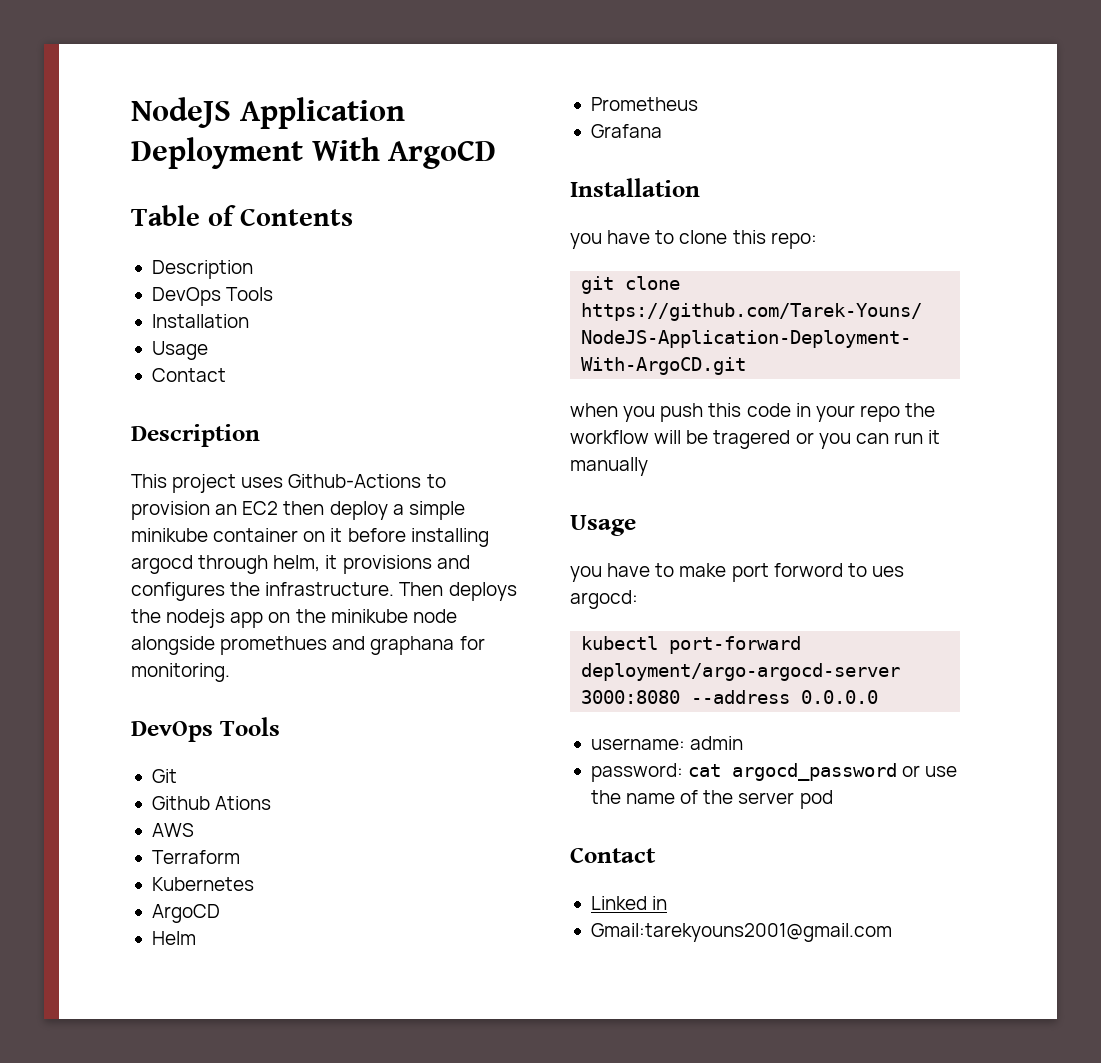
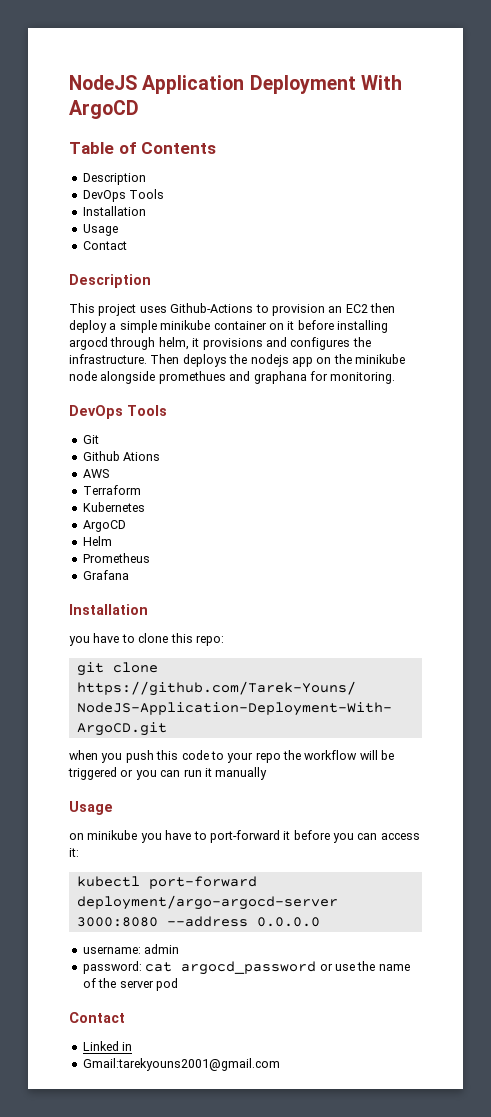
- when you push this code in your repo the workflow will be tragered or you can run it manually
+ when you push this code to your repo the workflow will be triggered or you can run it manually
- you have to make port forword to ues argocd:
+ on minikube you have to port-forward it before you can access it:

